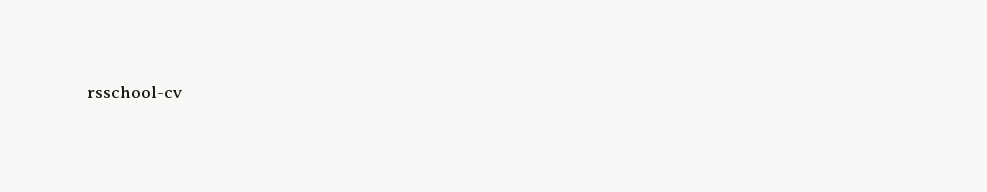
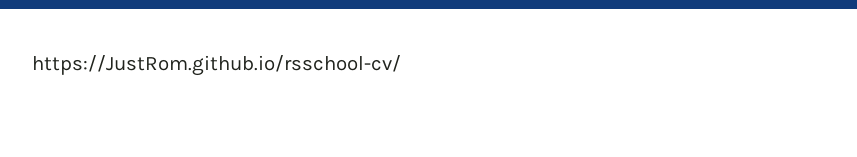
- rsschool-cv
+ https://JustRom.github.io/rsschool-cv/

